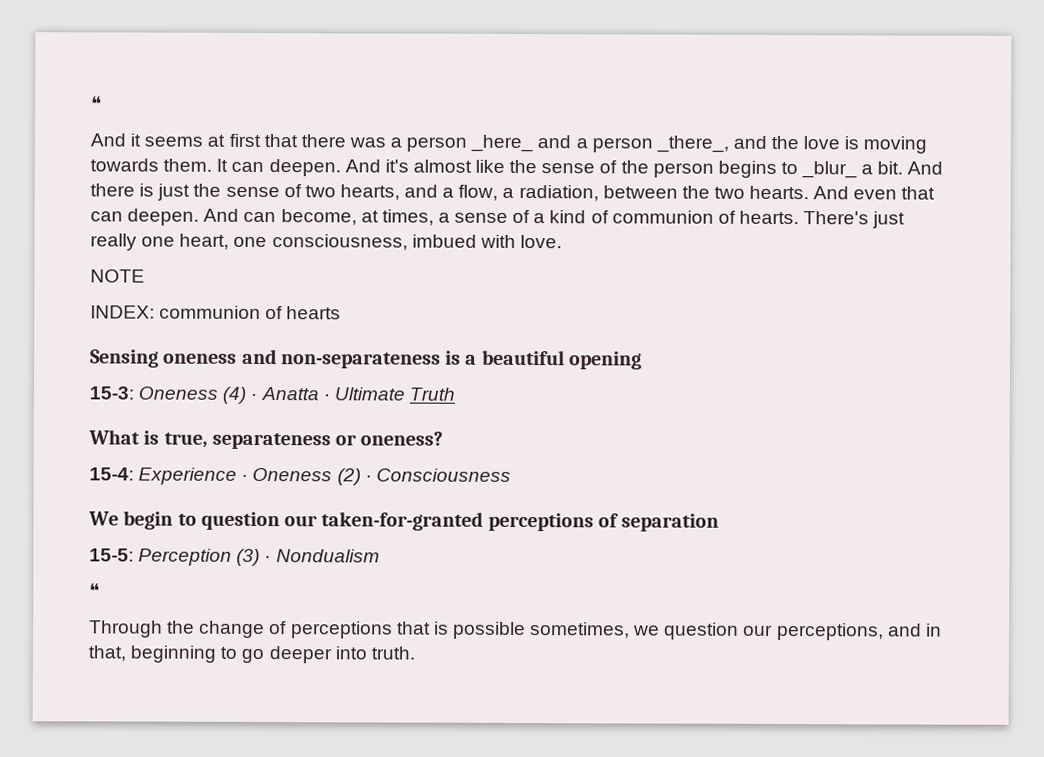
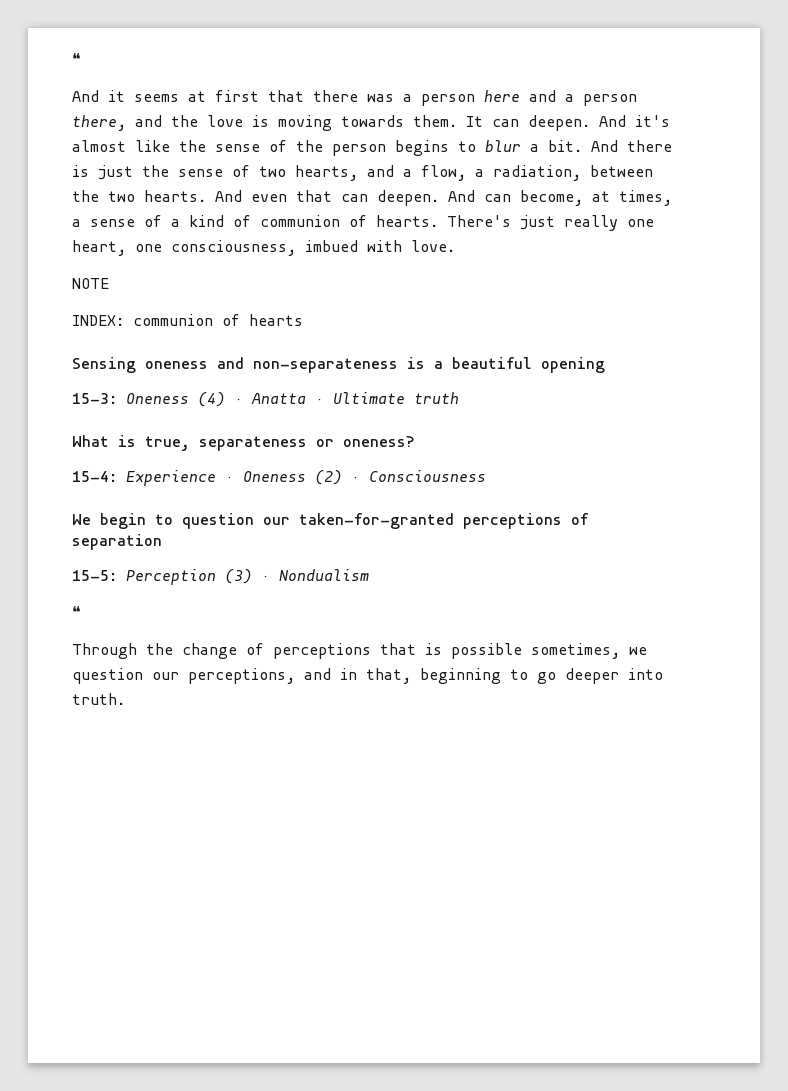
- And it seems at first that there was a person _here_ and a person _there_, and the love is moving towards them.
+ And it seems at first that there was a person here and a person there, and the love is moving towards them.
- And it's almost like the sense of the person begins to _blur_ a bit.
+ And it's almost like the sense of the person begins to blur a bit.
- 15-3: Oneness (4) · Anatta · Ultimate Truth
+ 15-3: Oneness (4) · Anatta · Ultimate truth

